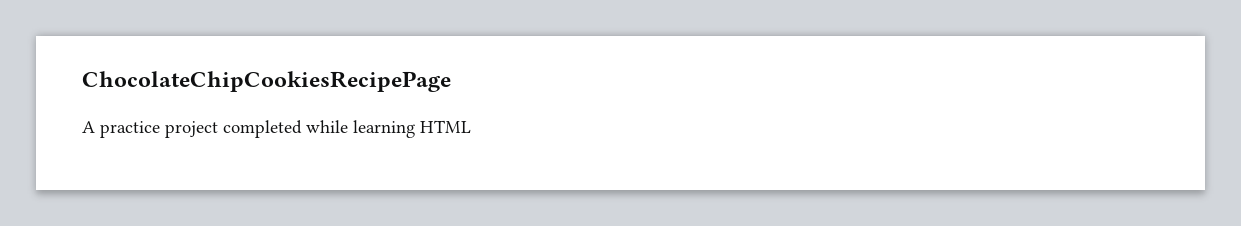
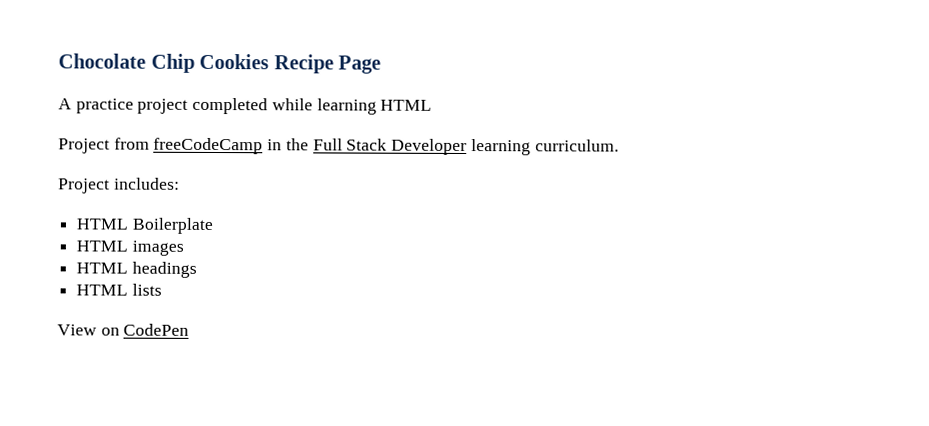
- ChocolateChipCookiesRecipePage
+ Chocolate Chip Cookies Recipe Page
+ Project from freeCodeCamp in the Full Stack Developer learning curriculum.
+ Project includes:
+ HTML Boilerplate
+ HTML images
+ HTML headings
+ HTML lists
+ View on CodePen

